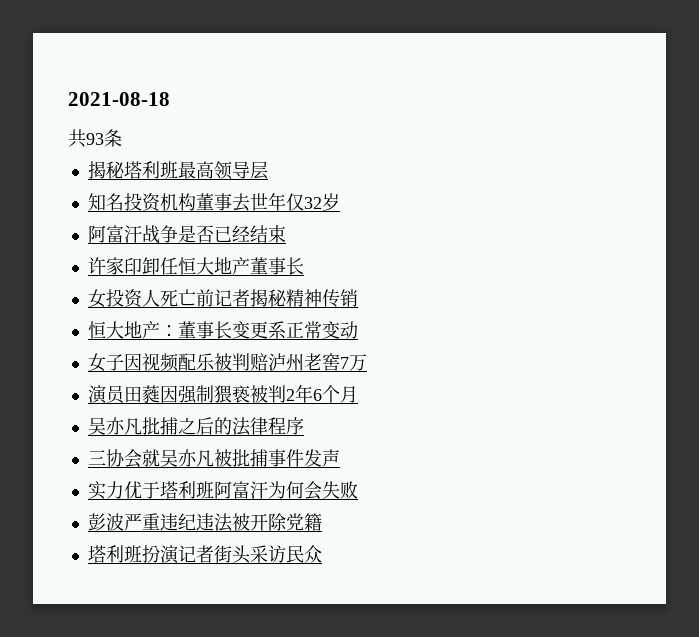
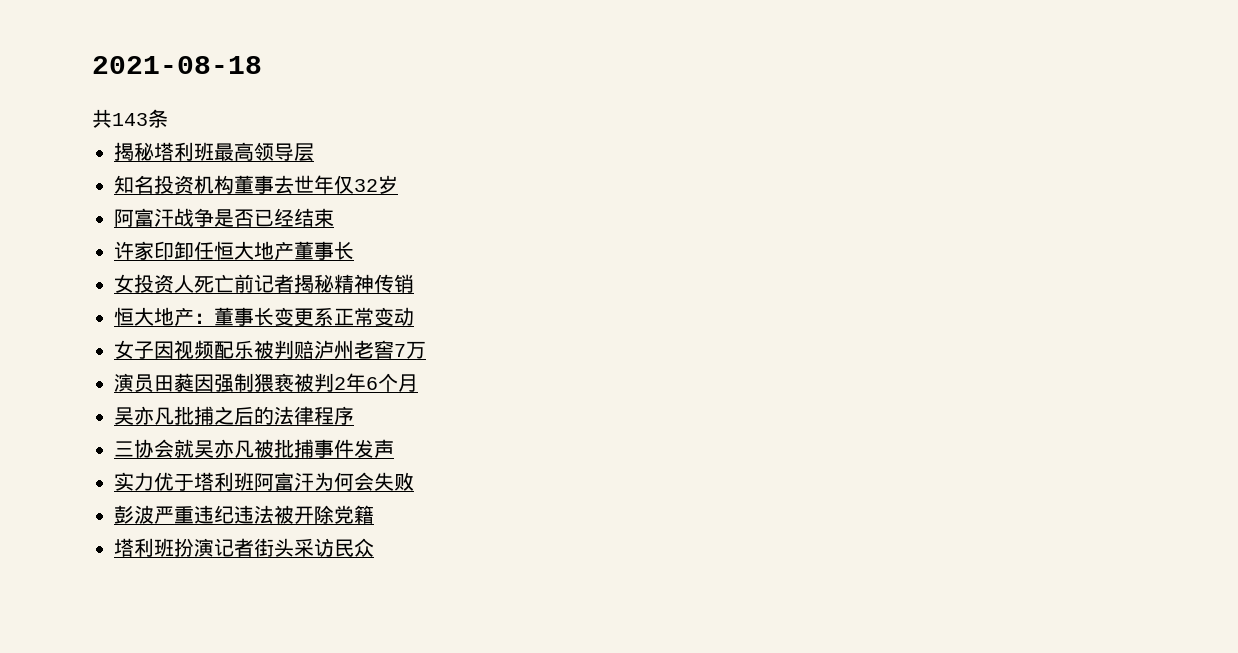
- 共93条
+ 共143条

